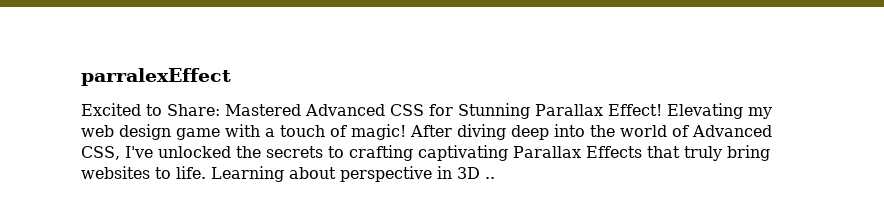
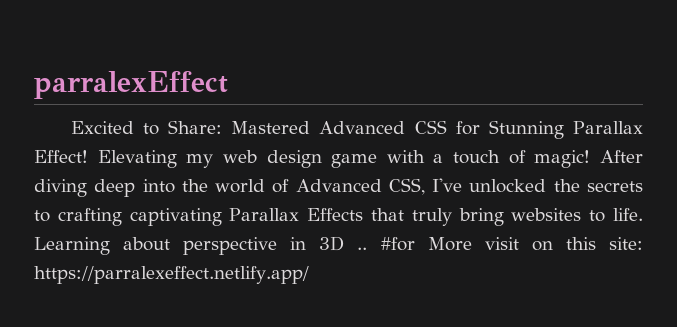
+ #for More visit on this site: https://parralexeffect.netlify.app/

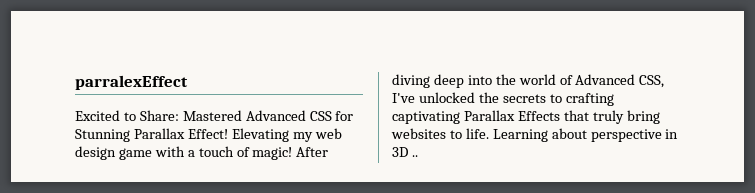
- #for More visit on this site: https://parralexeffect.netlify.app/

